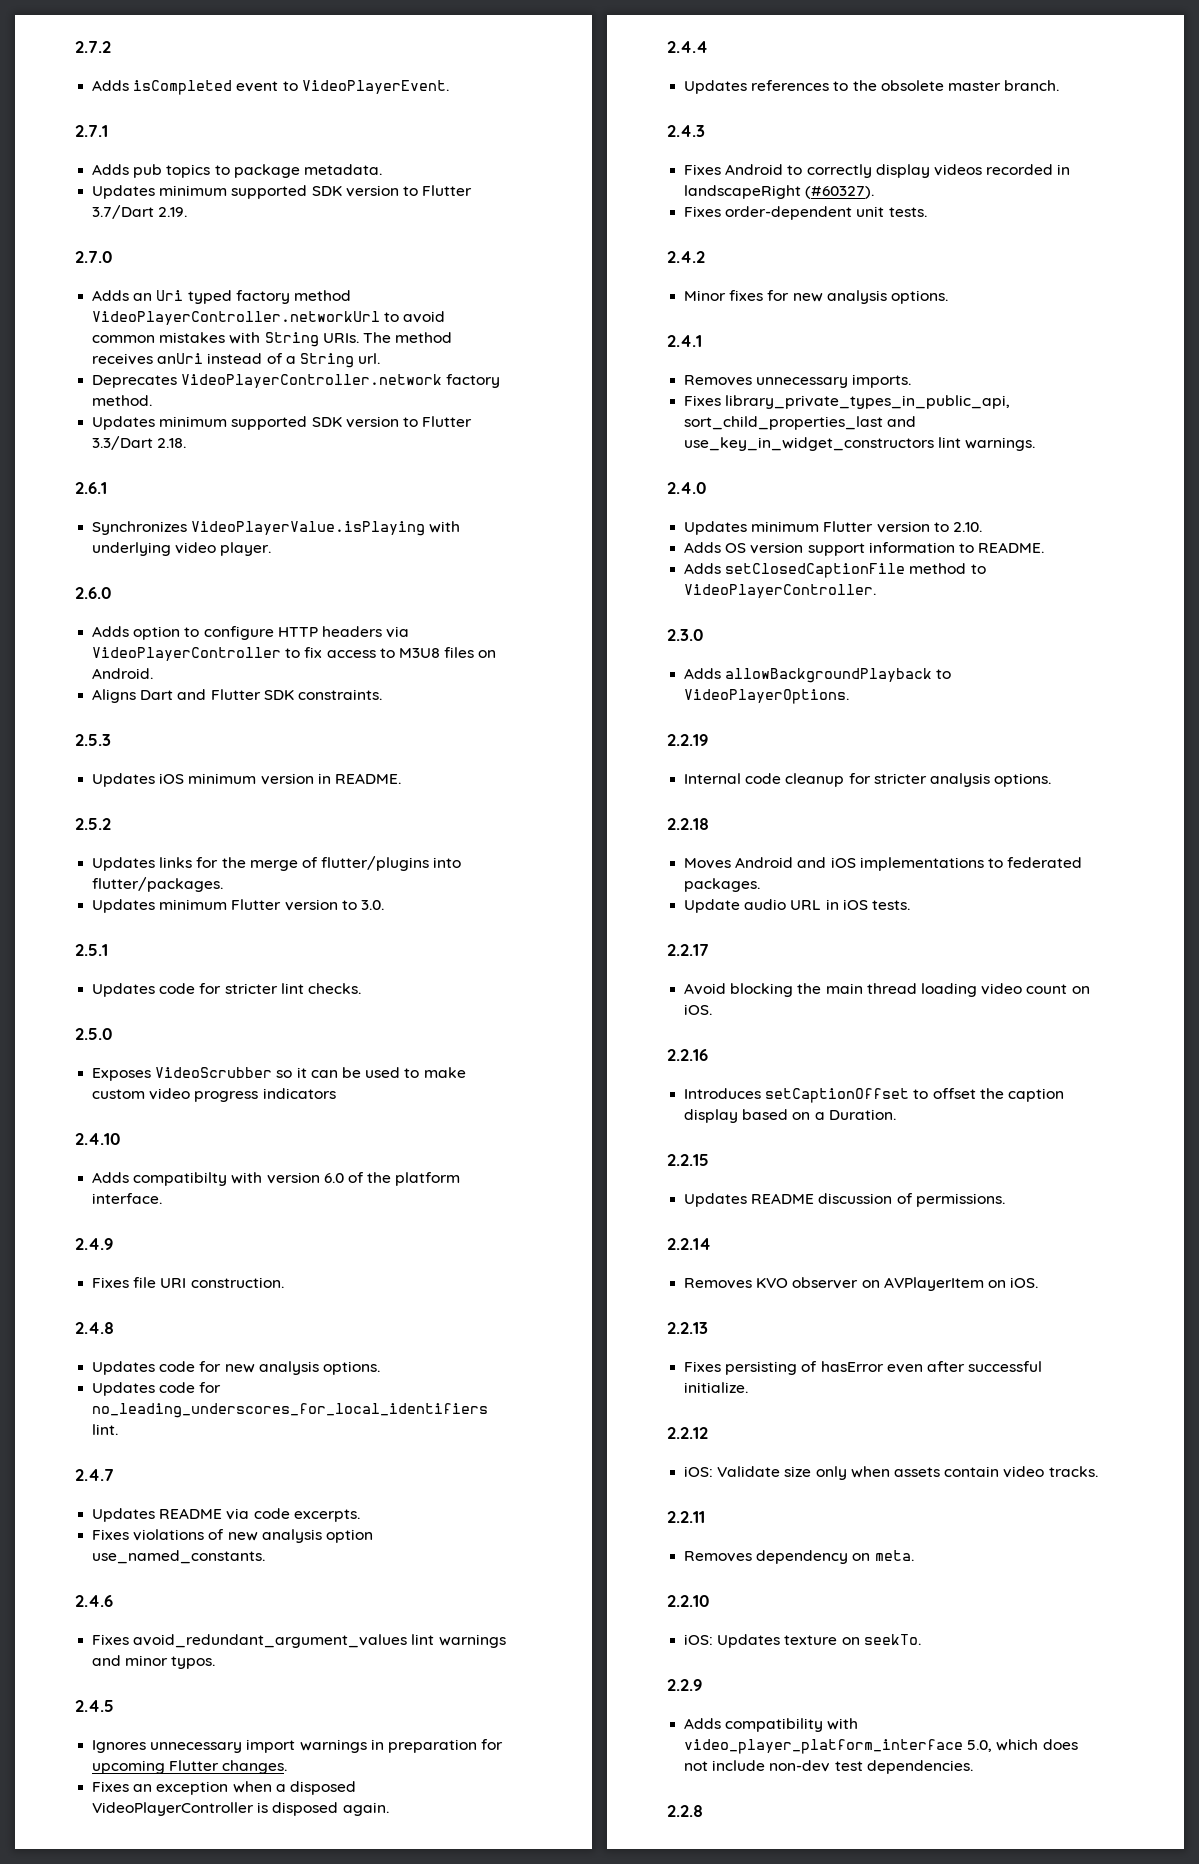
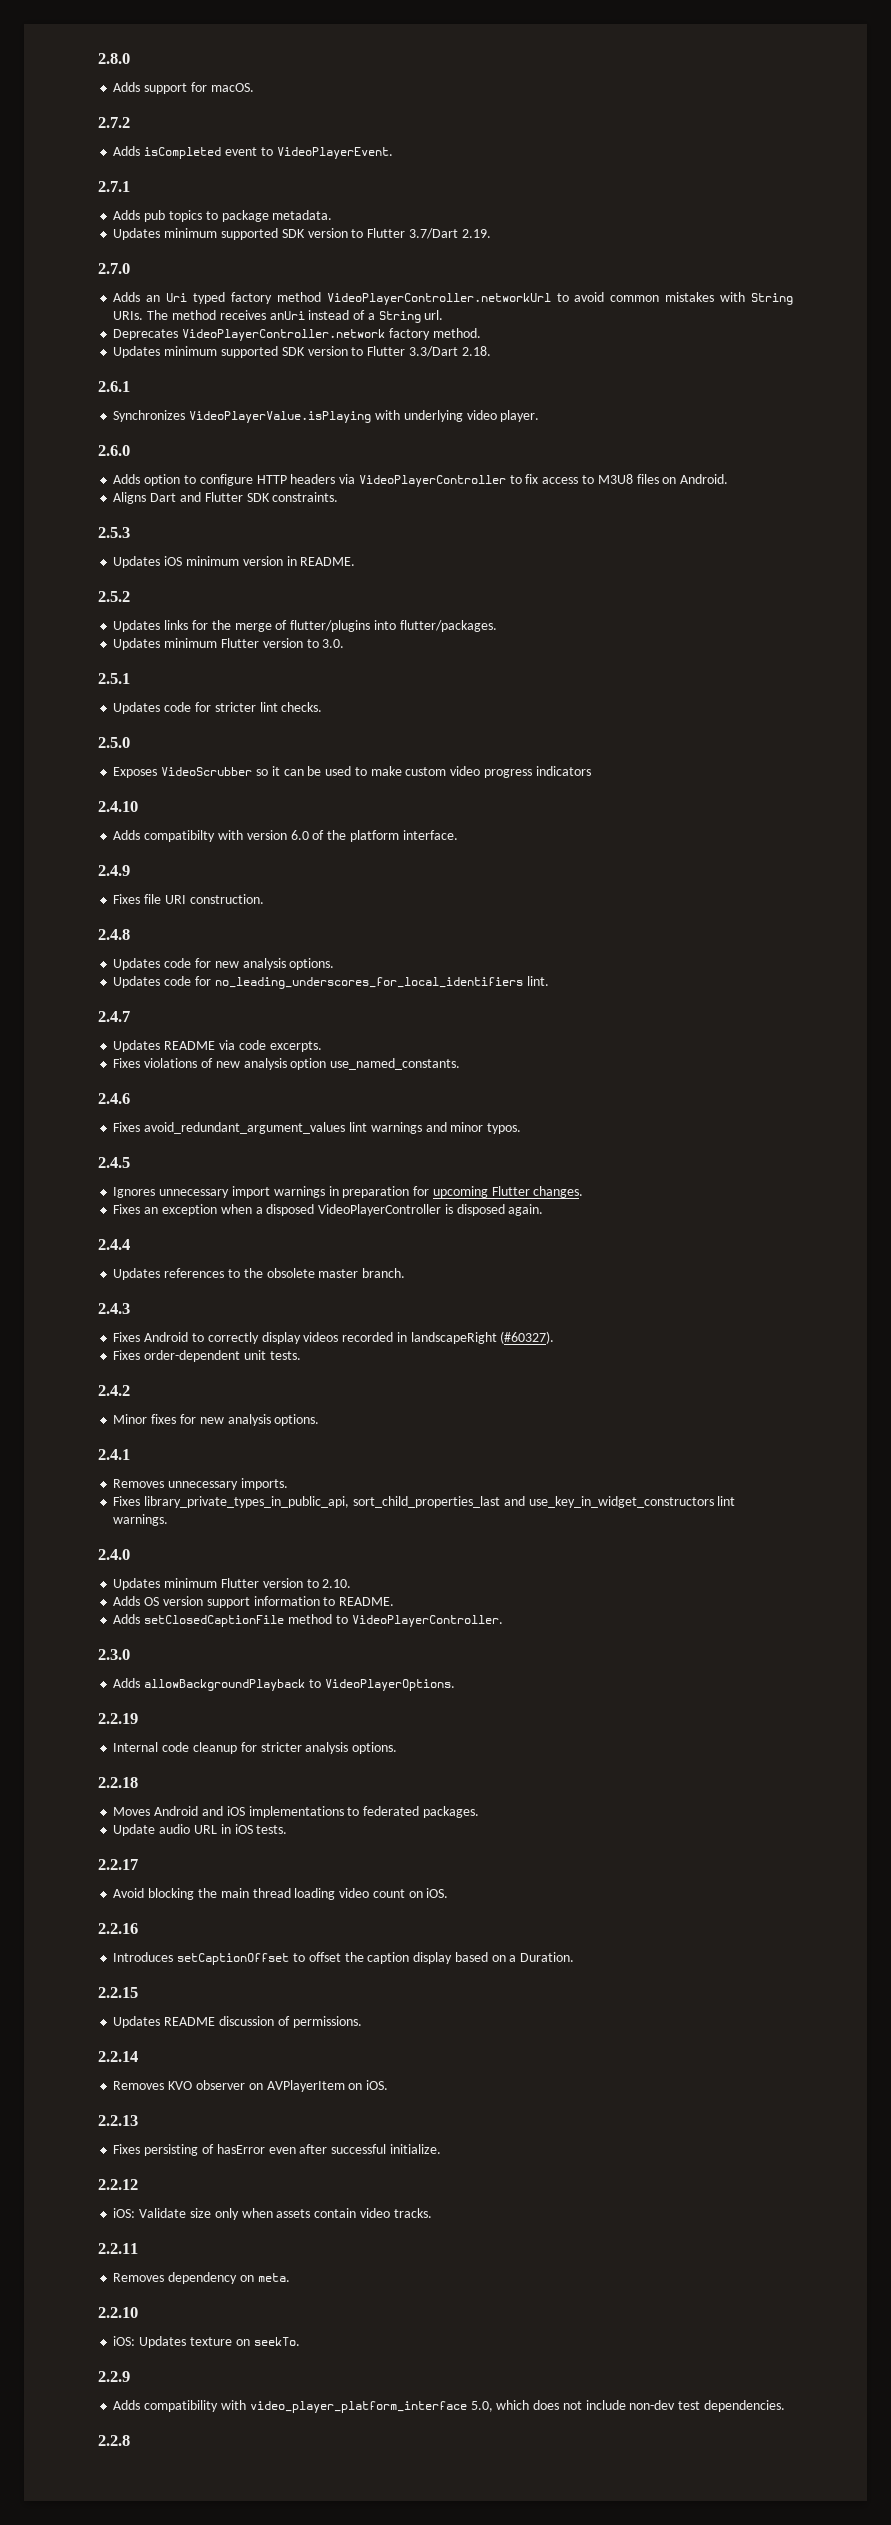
+ 2.8.0
+ Adds support for macOS.

